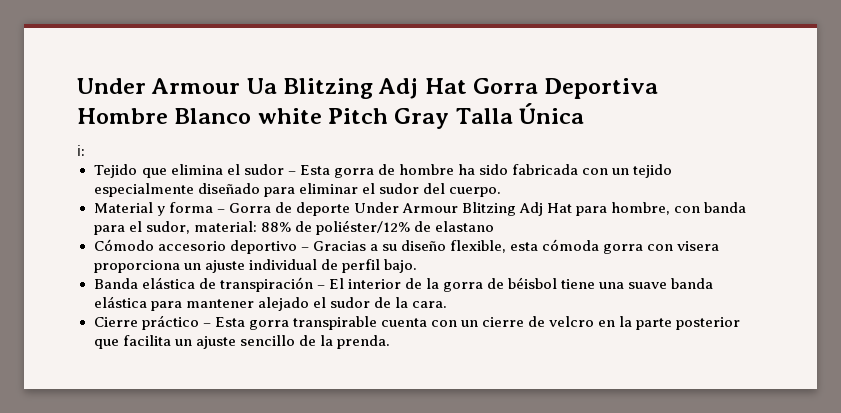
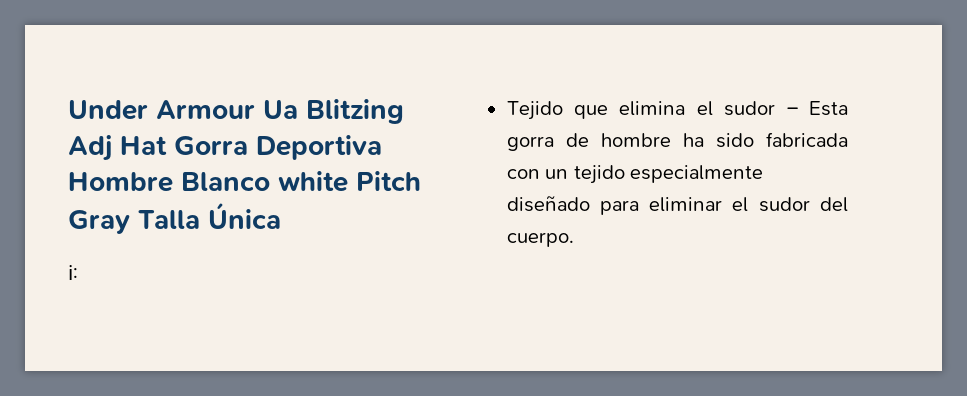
- Material y forma – Gorra de deporte Under Armour Blitzing Adj Hat para hombre, con banda para el sudor, material: 88% de poliéster/12% de elastano
- Cómodo accesorio deportivo – Gracias a su diseño flexible, esta cómoda gorra con visera proporciona un ajuste individual de perfil bajo.
- Banda elástica de transpiración – El interior de la gorra de béisbol tiene una suave banda elástica para mantener alejado el sudor de la cara.
- Cierre práctico – Esta gorra transpirable cuenta con un cierre de velcro en la parte posterior que facilita un ajuste sencillo de la prenda.

